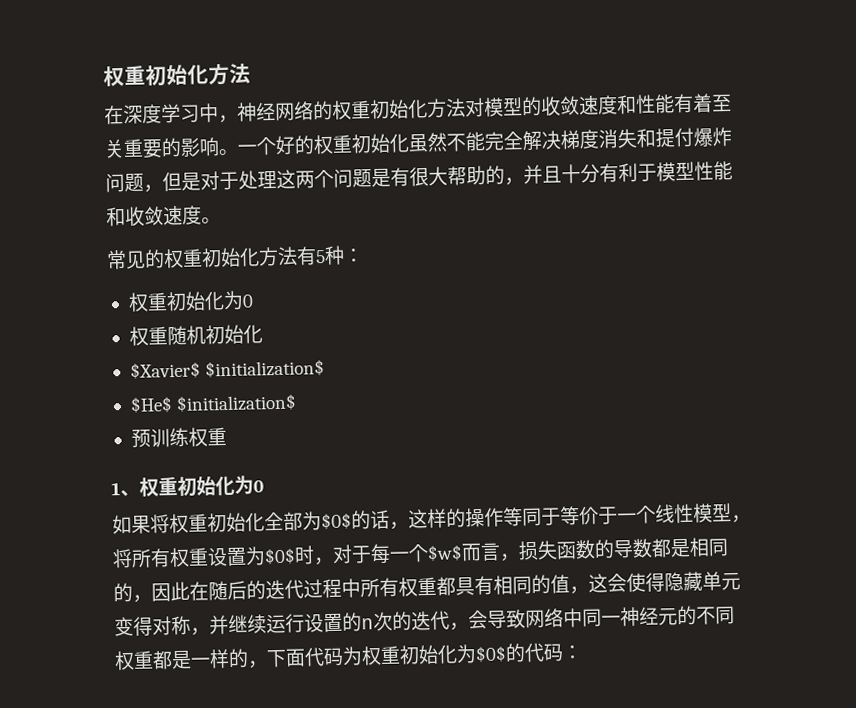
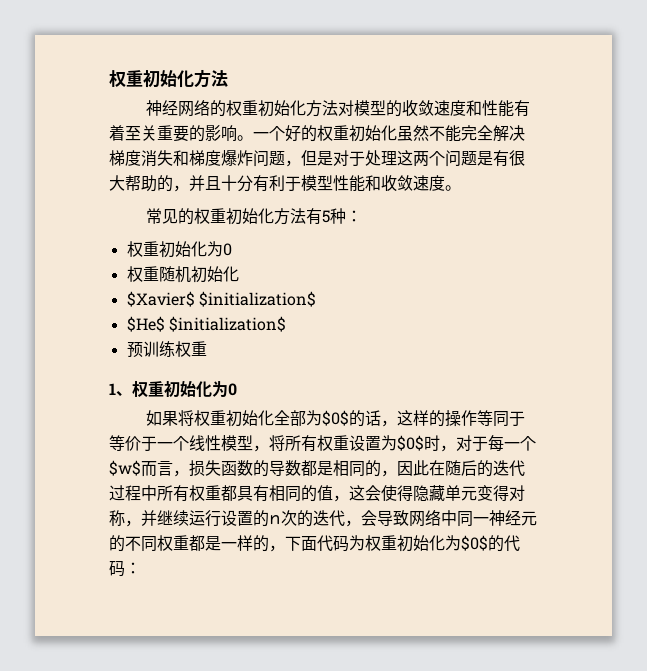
- 在深度学习中，神经网络的权重初始化方法对模型的收敛速度和性能有着至关重要的影响。
+ 神经网络的权重初始化方法对模型的收敛速度和性能有着至关重要的影响。
- 一个好的权重初始化虽然不能完全解决梯度消失和提付爆炸问题，但是对于处理这两个问题是有很大帮助的，并且十分有利于模型性能和收敛速度。
+ 一个好的权重初始化虽然不能完全解决梯度消失和梯度爆炸问题，但是对于处理这两个问题是有很大帮助的，并且十分有利于模型性能和收敛速度。

